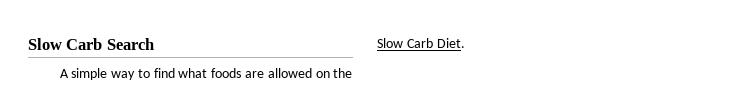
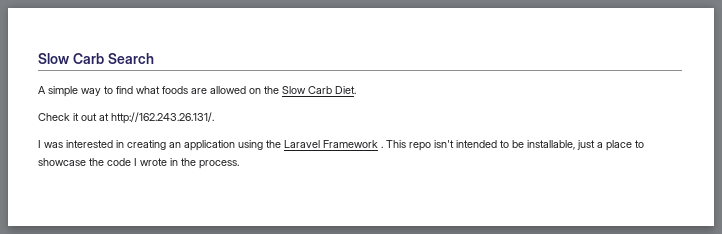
+ Check it out at http://162.243.26.131/.
+ I was interested in creating an application using the Laravel Framework . This repo isn't intended to be installable, just a place to showcase the code I wrote in the process.

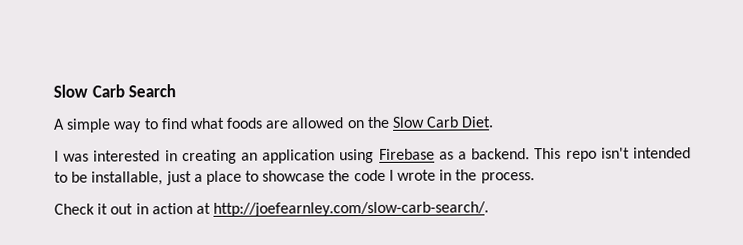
- Check it out at http://162.243.26.131/.
- I was interested in creating an application using the Laravel Framework .
+ I was interested in creating an application using Firebase as a backend.
+ Check it out in action at http://joefearnley.com/slow-carb-search/.

